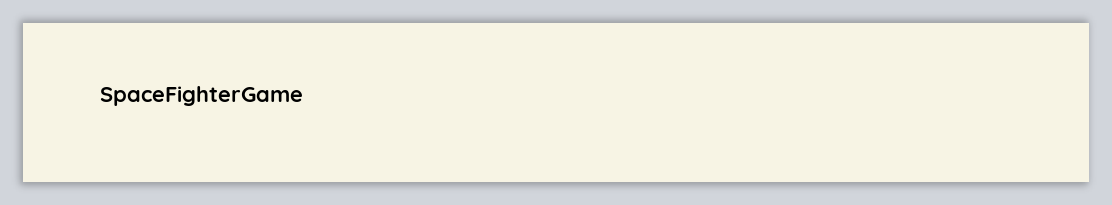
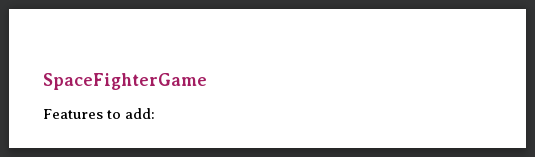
+ Features to add:

